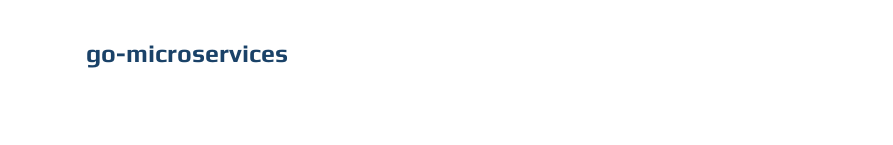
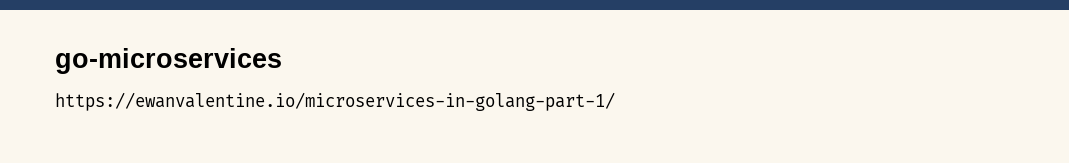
+ https://ewanvalentine.io/microservices-in-golang-part-1/

